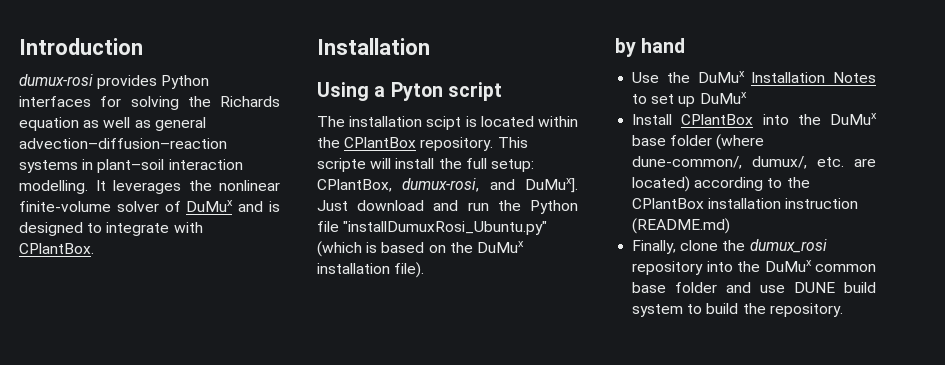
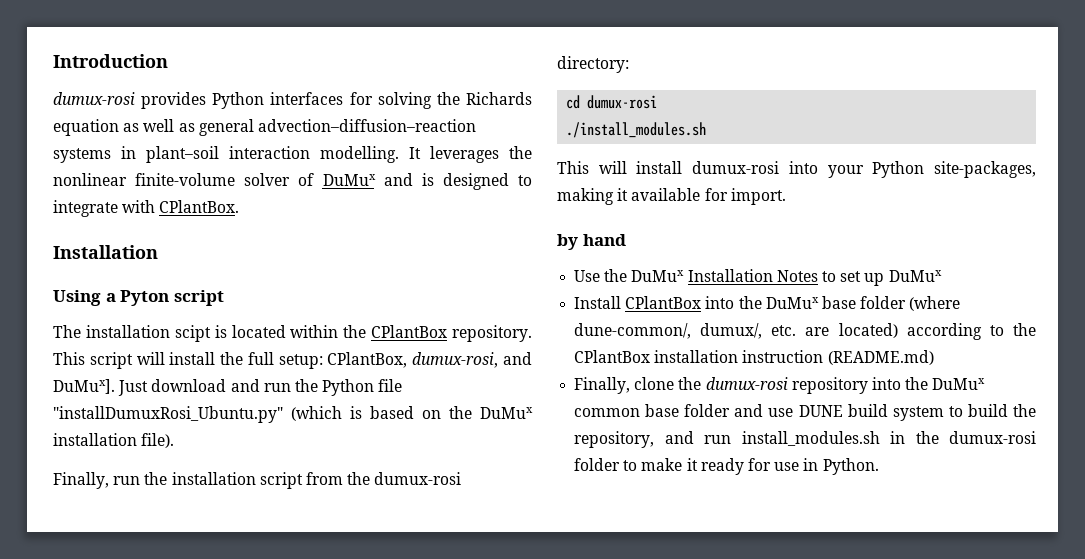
- This scripte will install the full setup: CPlantBox, dumux-rosi, and DuMux].
+ This script will install the full setup: CPlantBox, dumux-rosi, and DuMux].
+ Finally, run the installation script from the dumux-rosi directory:
+ cd dumux-rosi
+ ./install_modules.sh
+ This will install dumux-rosi into your Python site-packages, making it available for import.
- Finally, clone the dumux_rosi repository into the DuMux common base folder and use DUNE build system to build the repository.
+ Finally, clone the dumux-rosi repository into the DuMux common base folder and use DUNE build system to build the repository, and run install_modules.sh in the dumux-rosi folder to make it ready for use in Python.

